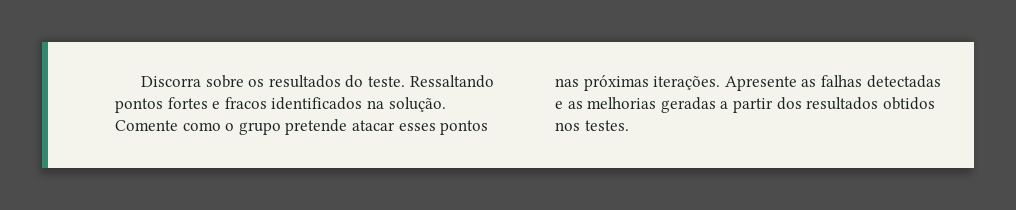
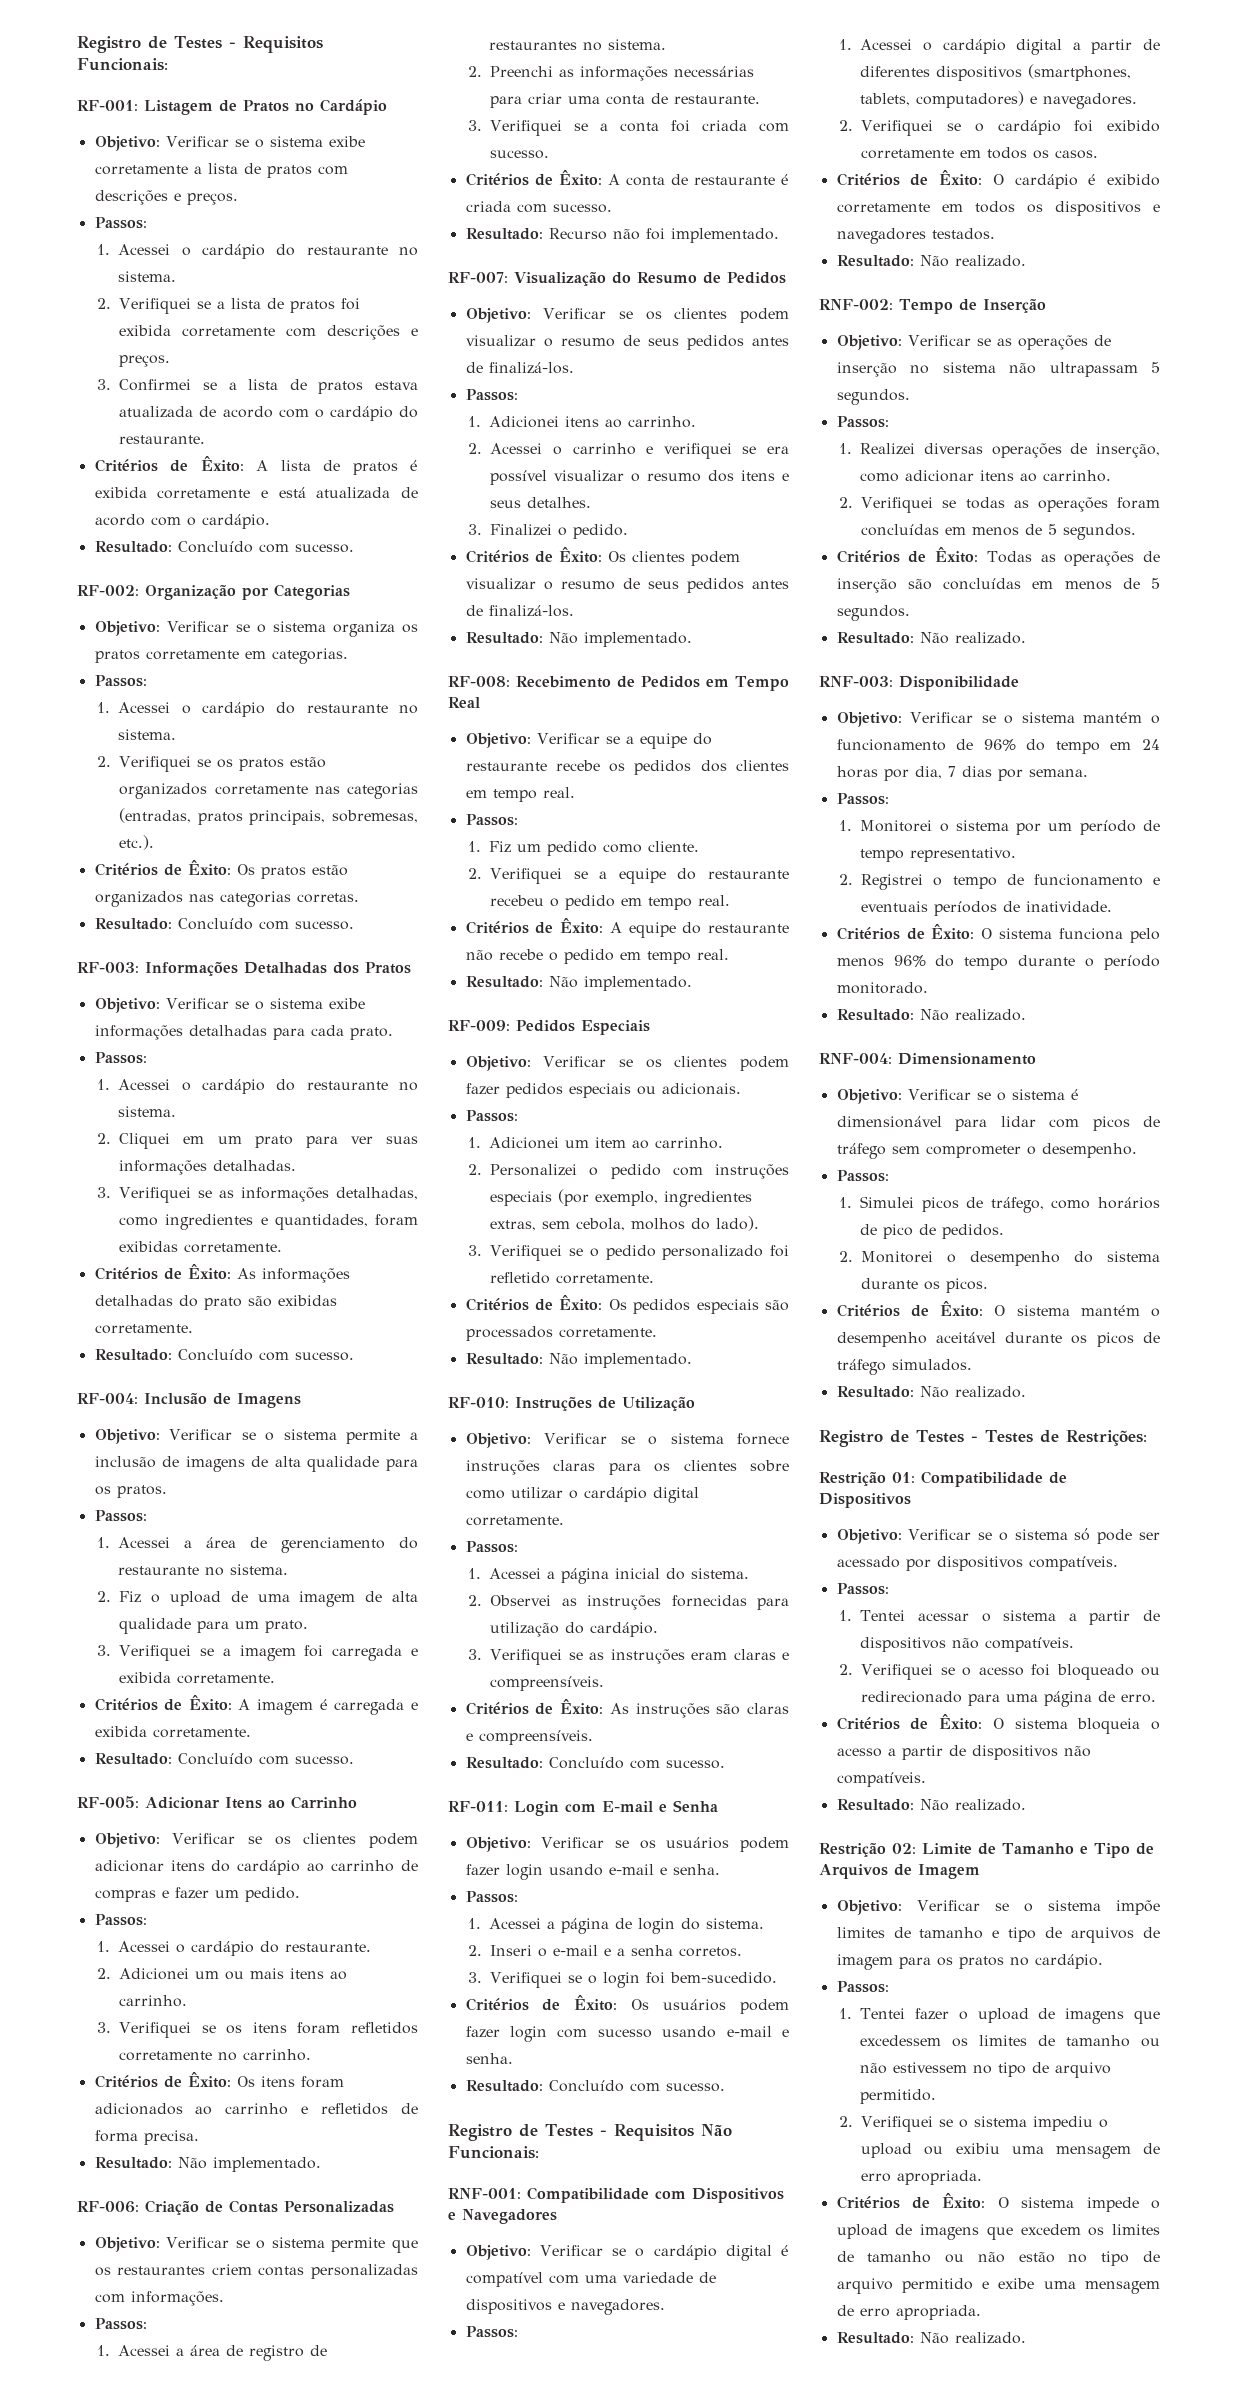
- Discorra sobre os resultados do teste. Ressaltando pontos fortes e fracos identificados na solução. Comente como o grupo pretende atacar esses pontos nas próximas iterações. Apresente as falhas detectadas e as melhorias geradas a partir dos resultados obtidos nos testes.
+ Registro de Testes - Requisitos Funcionais:
+ RF-001: Listagem de Pratos no Cardápio
+ Objetivo: Verificar se o sistema exibe corretamente a lista de pratos com descrições e preços.
+ Passos:
+ 1. Acessei o cardápio do restaurante no sistema.
+ 2. Verifiquei se a lista de pratos foi exibida corretamente com descrições e preços.
+ 3. Confirmei se a lista de pratos estava atualizada de acordo com o cardápio do restaurante.
+ Critérios de Êxito: A lista de pratos é exibida corretamente e está atualizada de acordo com o cardápio.
+ Resultado: Concluído com sucesso.
+ RF-002: Organização por Categorias
+ Objetivo: Verificar se o sistema organiza os pratos corretamente em categorias.
+ Passos:
+ 1. Acessei o cardápio do restaurante no sistema.
+ 2. Verifiquei se os pratos estão organizados corretamente nas categorias (entradas, pratos principais, sobremesas, etc.).
+ Critérios de Êxito: Os pratos estão organizados nas categorias corretas.
+ Resultado: Concluído com sucesso.
+ RF-003: Informações Detalhadas dos Pratos
+ Objetivo: Verificar se o sistema exibe informações detalhadas para cada prato.
+ Passos:
+ 1. Acessei o cardápio do restaurante no sistema.
+ 2. Cliquei em um prato para ver suas informações detalhadas.
+ 3. Verifiquei se as informações detalhadas, como ingredientes e quantidades, foram exibidas corretamente.
+ Critérios de Êxito: As informações detalhadas do prato são exibidas corretamente.
+ Resultado: Concluído com sucesso.
+ RF-004: Inclusão de Imagens
+ Objetivo: Verificar se o sistema permite a inclusão de imagens de alta qualidade para os pratos.
+ Passos:
+ 1. Acessei a área de gerenciamento do restaurante no sistema.
+ 2. Fiz o upload de uma imagem de alta qualidade para um prato.
+ 3. Verifiquei se a imagem foi carregada e exibida corretamente.
+ Critérios de Êxito: A imagem é carregada e exibida corretamente.
+ Resultado: Concluído com sucesso.
+ RF-005: Adicionar Itens ao Carrinho
+ Objetivo: Verificar se os clientes podem adicionar itens do cardápio ao carrinho de compras e fazer um pedido.
+ Passos:
+ 1. Acessei o cardápio do restaurante.
+ 2. Adicionei um ou mais itens ao carrinho.
+ 3. Verifiquei se os itens foram refletidos corretamente no carrinho.
+ Critérios de Êxito: Os itens foram adicionados ao carrinho e refletidos de forma precisa.
+ Resultado: Não implementado.
+ RF-006: Criação de Contas Personalizadas
+ Objetivo: Verificar se o sistema permite que os restaurantes criem contas personalizadas com informações.
+ Passos:
+ 1. Acessei a área de registro de restaurantes no sistema.
+ 2. Preenchi as informações necessárias para criar uma conta de restaurante.
+ 3. Verifiquei se a conta foi criada com sucesso.
+ Critérios de Êxito: A conta de restaurante é criada com sucesso.
+ Resultado: Recurso não foi implementado.
+ RF-007: Visualização do Resumo de Pedidos
+ Objetivo: Verificar se os clientes podem visualizar o resumo de seus pedidos antes de finalizá-los.
+ Passos:
+ 1. Adicionei itens ao carrinho.
+ 2. Acessei o carrinho e verifiquei se era possível visualizar o resumo dos itens e seus detalhes.
+ 3. Finalizei o pedido.
+ Critérios de Êxito: Os clientes podem visualizar o resumo de seus pedidos antes de finalizá-los.
+ Resultado: Não implementado.
+ RF-008: Recebimento de Pedidos em Tempo Real
+ Objetivo: Verificar se a equipe do restaurante recebe os pedidos dos clientes em tempo real.
+ Passos:
+ 1. Fiz um pedido como cliente.
+ 2. Verifiquei se a equipe do restaurante recebeu o pedido em tempo real.
+ Critérios de Êxito: A equipe do restaurante não recebe o pedido em tempo real.
+ Resultado: Não implementado.
+ RF-009: Pedidos Especiais
+ Objetivo: Verificar se os clientes podem fazer pedidos especiais ou adicionais.
+ Passos:
+ 1. Adicionei um item ao carrinho.
+ 2. Personalizei o pedido com instruções especiais (por exemplo, ingredientes extras, sem cebola, molhos do lado).
+ 3. Verifiquei se o pedido personalizado foi refletido corretamente.
+ Critérios de Êxito: Os pedidos especiais são processados corretamente.
+ Resultado: Não implementado.
+ RF-010: Instruções de Utilização
+ Objetivo: Verificar se o sistema fornece instruções claras para os clientes sobre como utilizar o cardápio digital corretamente.
+ Passos:
+ 1. Acessei a página inicial do sistema.
+ 2. Observei as instruções fornecidas para utilização do cardápio.
+ 3. Verifiquei se as instruções eram claras e compreensíveis.
+ Critérios de Êxito: As instruções são claras e compreensíveis.
+ Resultado: Concluído com sucesso.
+ RF-011: Login com E-mail e Senha
+ Objetivo: Verificar se os usuários podem fazer login usando e-mail e senha.
+ Passos:
+ 1. Acessei a página de login do sistema.
+ 2. Inseri o e-mail e a senha corretos.
+ 3. Verifiquei se o login foi bem-sucedido.
+ Critérios de Êxito: Os usuários podem fazer login com sucesso usando e-mail e senha.
+ Resultado: Concluído com sucesso.
+ Registro de Testes - Requisitos Não Funcionais:
+ RNF-001: Compatibilidade com Dispositivos e Navegadores
+ Objetivo: Verificar se o cardápio digital é compatível com uma variedade de dispositivos e navegadores.
+ Passos:
+ 1. Acessei o cardápio digital a partir de diferentes dispositivos (smartphones, tablets, computadores) e navegadores.
+ 2. Verifiquei se o cardápio foi exibido corretamente em todos os casos.
+ Critérios de Êxito: O cardápio é exibido corretamente em todos os dispositivos e navegadores testados.
+ Resultado: Não realizado.
+ RNF-002: Tempo de Inserção
+ Objetivo: Verificar se as operações de inserção no sistema não ultrapassam 5 segundos.
+ Passos:
+ 1. Realizei diversas operações de inserção, como adicionar itens ao carrinho.
+ 2. Verifiquei se todas as operações foram concluídas em menos de 5 segundos.
+ Critérios de Êxito: Todas as operações de inserção são concluídas em menos de 5 segundos.
+ Resultado: Não realizado.
+ RNF-003: Disponibilidade
+ Objetivo: Verificar se o sistema mantém o funcionamento de 96% do tempo em 24 horas por dia, 7 dias por semana.
+ Passos:
+ 1. Monitorei o sistema por um período de tempo representativo.
+ 2. Registrei o tempo de funcionamento e eventuais períodos de inatividade.
+ Critérios de Êxito: O sistema funciona pelo menos 96% do tempo durante o período monitorado.
+ Resultado: Não realizado.
+ RNF-004: Dimensionamento
+ Objetivo: Verificar se o sistema é dimensionável para lidar com picos de tráfego sem comprometer o desempenho.
+ Passos:
+ 1. Simulei picos de tráfego, como horários de pico de pedidos.
+ 2. Monitorei o desempenho do sistema durante os picos.
+ Critérios de Êxito: O sistema mantém o desempenho aceitável durante os picos de tráfego simulados.
+ Resultado: Não realizado.
+ Registro de Testes - Testes de Restrições:
+ Restrição 01: Compatibilidade de Dispositivos
+ Objetivo: Verificar se o sistema só pode ser acessado por dispositivos compatíveis.
+ Passos:
+ 1. Tentei acessar o sistema a partir de dispositivos não compatíveis.
+ 2. Verifiquei se o acesso foi bloqueado ou redirecionado para uma página de erro.
+ Critérios de Êxito: O sistema bloqueia o acesso a partir de dispositivos não compatíveis.
+ Resultado: Não realizado.
+ Restrição 02: Limite de Tamanho e Tipo de Arquivos de Imagem
+ Objetivo: Verificar se o sistema impõe limites de tamanho e tipo de arquivos de imagem para os pratos no cardápio.
+ Passos:
+ 1. Tentei fazer o upload de imagens que excedessem os limites de tamanho ou não estivessem no tipo de arquivo permitido.
+ 2. Verifiquei se o sistema impediu o upload ou exibiu uma mensagem de erro apropriada.
+ Critérios de Êxito: O sistema impede o upload de imagens que excedem os limites de tamanho ou não estão no tipo de arquivo permitido e exibe uma mensagem de erro apropriada.
+ Resultado: Não realizado.

